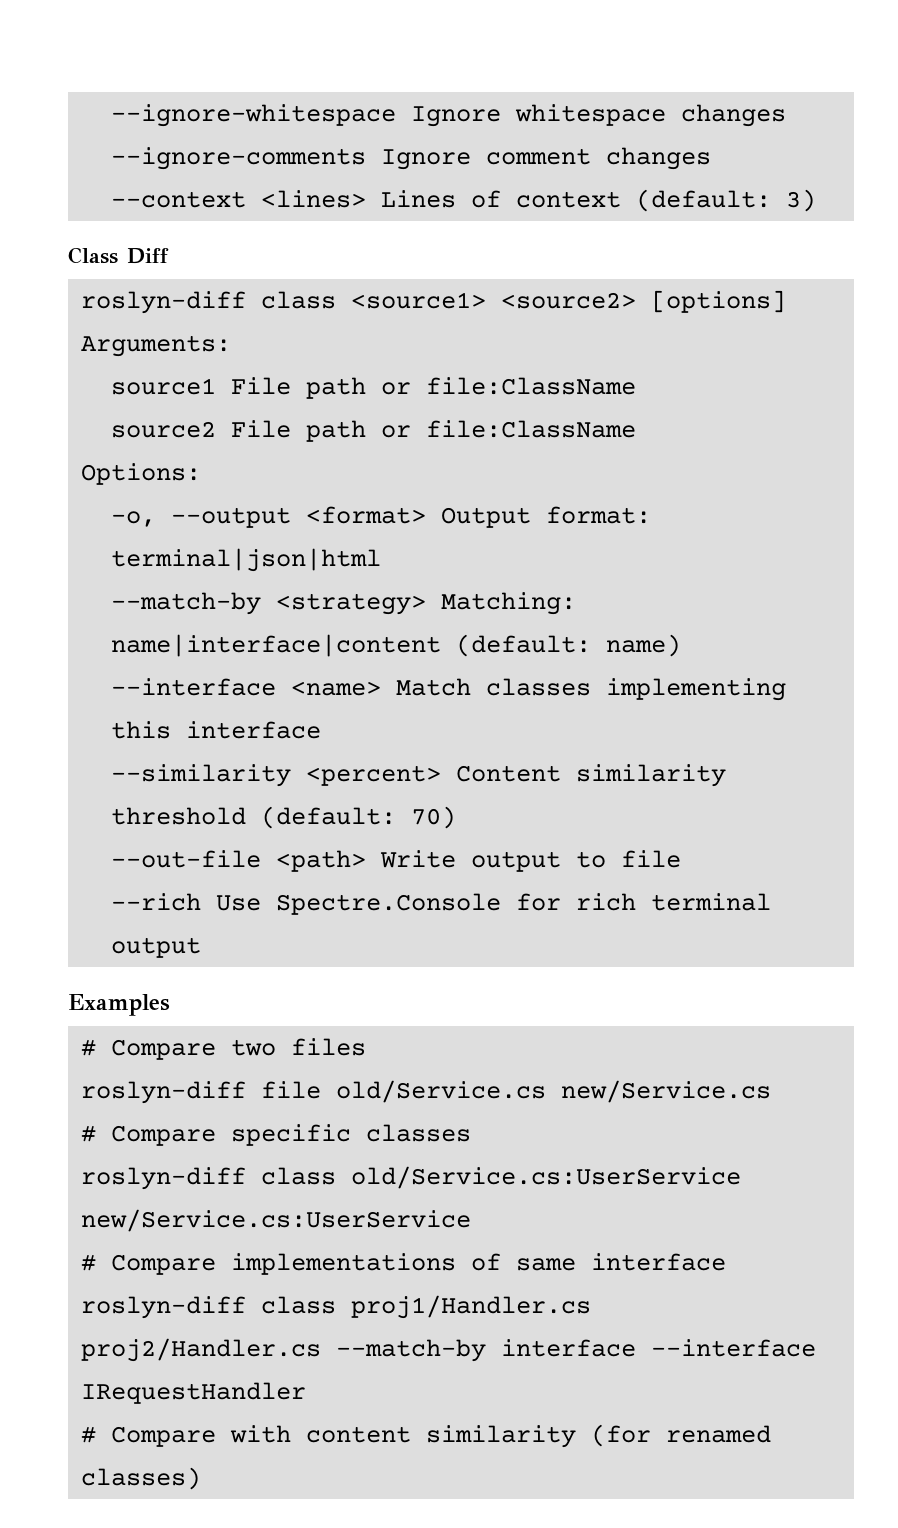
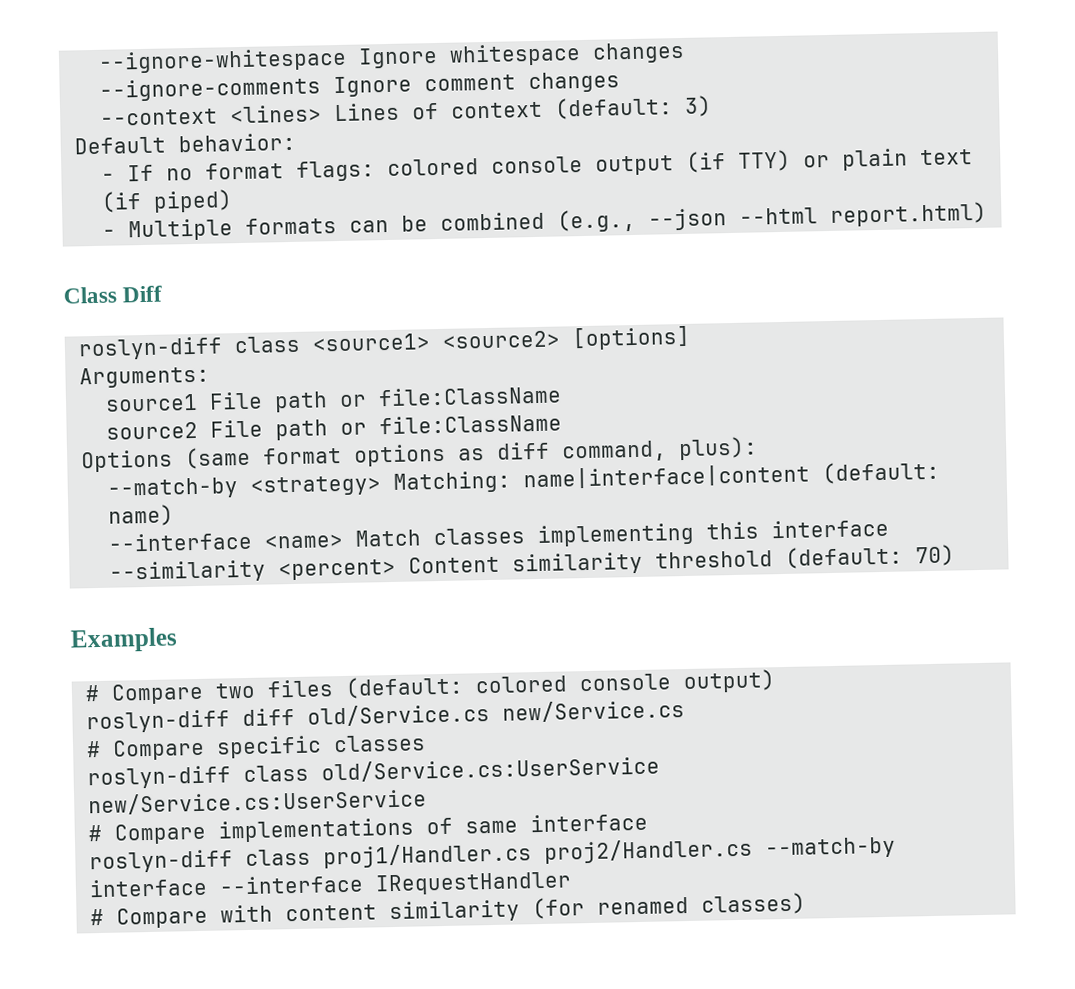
+ Default behavior:
+ - If no format flags: colored console output (if TTY) or plain text (if piped)
+ - Multiple formats can be combined (e.g., --json --html report.html)
- Options:
- -o, --output <format> Output format: terminal|json|html
+ Options (same format options as diff command, plus):
- --out-file <path> Write output to file
- --rich Use Spectre.Console for rich terminal output
- # Compare two files
- roslyn-diff file old/Service.cs new/Service.cs
+ # Compare two files (default: colored console output)
+ roslyn-diff diff old/Service.cs new/Service.cs

